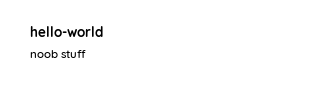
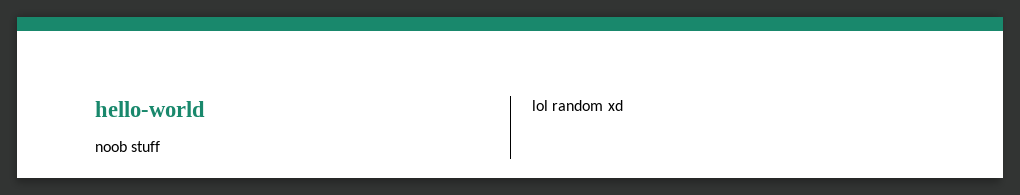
+ lol random xd

